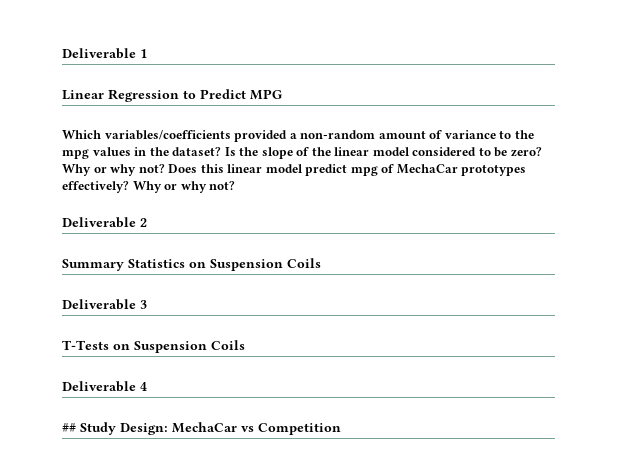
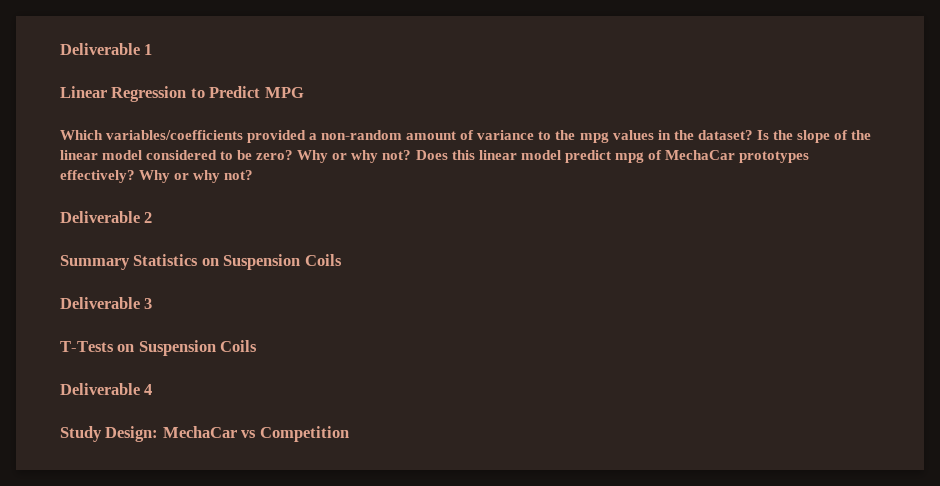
- ## Study Design: MechaCar vs Competition
+ Study Design: MechaCar vs Competition

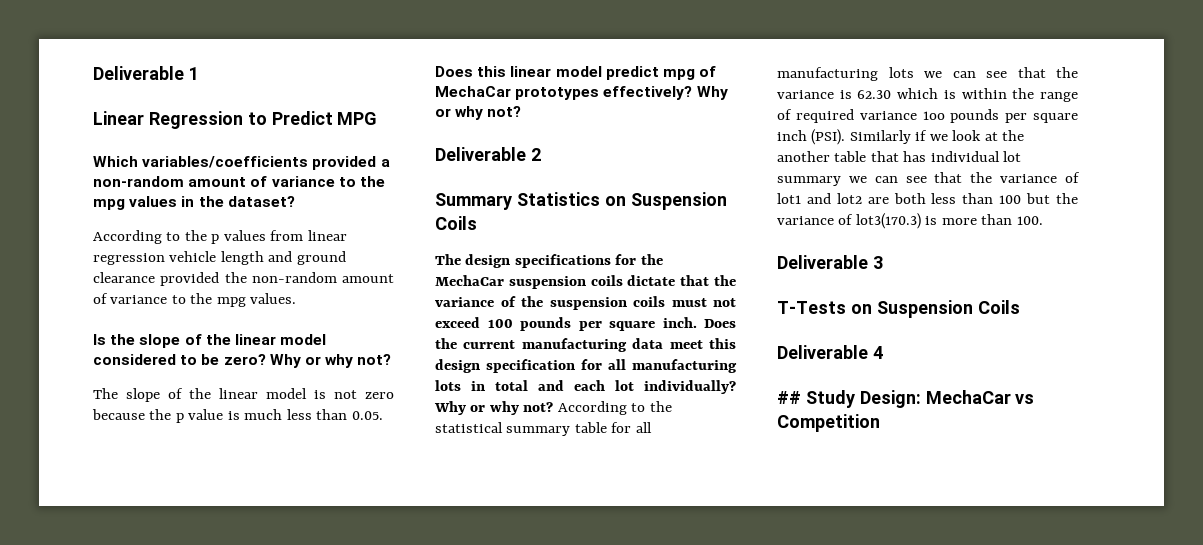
- Which variables/coefficients provided a non-random amount of variance to the mpg values in the dataset? Is the slope of the linear model considered to be zero? Why or why not? Does this linear model predict mpg of MechaCar prototypes effectively?
+ Which variables/coefficients provided a non-random amount of variance to the mpg values in the dataset?
+ According to the p values from linear regression vehicle length and ground clearance provided the non-random amount of variance to the mpg values.
+ Is the slope of the linear model considered to be zero? Why or why not?
+ The slope of the linear model is not zero because the p value is much less than 0.05.
+ Does this linear model predict mpg of MechaCar prototypes effectively?
+ The design specifications for the MechaCar suspension coils dictate that the variance of the suspension coils must not exceed 100 pounds per square inch. Does the current manufacturing data meet this design specification for all manufacturing lots in total and each lot individually? Why or why not? According to the statistical summary table for all manufacturing lots we can see that the variance is 62.30 which is within the range of required variance 1oo pounds per square inch (PSI). Similarly if we look at the another table that has individual lot summary we can see that the variance of lot1 and lot2 are both less than 100 but the variance of lot3(170.3) is more than 100.
- Study Design: MechaCar vs Competition
+ ## Study Design: MechaCar vs Competition

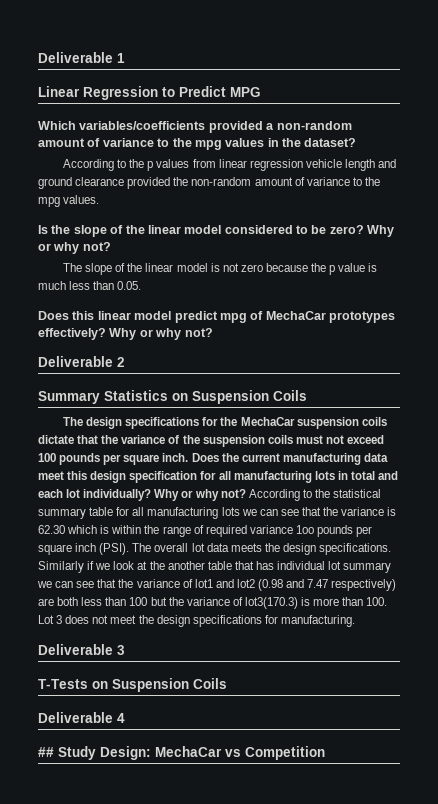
+ The overall lot data meets the design specifications.
- Similarly if we look at the another table that has individual lot summary we can see that the variance of lot1 and lot2 are both less than 100 but the variance of lot3(170.3) is more than 100.
+ Similarly if we look at the another table that has individual lot summary we can see that the variance of lot1 and lot2 (0.98 and 7.47 respectively) are both less than 100 but the variance of lot3(170.3) is more than 100. Lot 3 does not meet the design specifications for manufacturing.

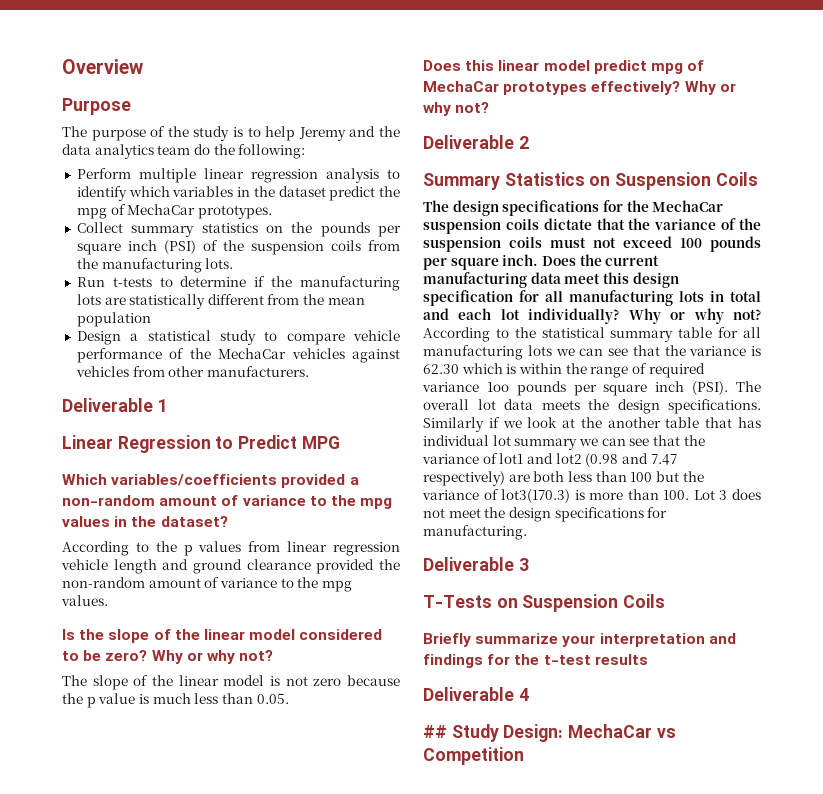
+ Overview
+ Purpose
+ The purpose of the study is to help Jeremy and the data analytics team do the following:
+ Perform multiple linear regression analysis to identify which variables in the dataset predict the mpg of MechaCar prototypes.
+ Collect summary statistics on the pounds per square inch (PSI) of the suspension coils from the manufacturing lots.
+ Run t-tests to determine if the manufacturing lots are statistically different from the mean population
+ Design a statistical study to compare vehicle performance of the MechaCar vehicles against vehicles from other manufacturers.
+ Briefly summarize your interpretation and findings for the t-test results

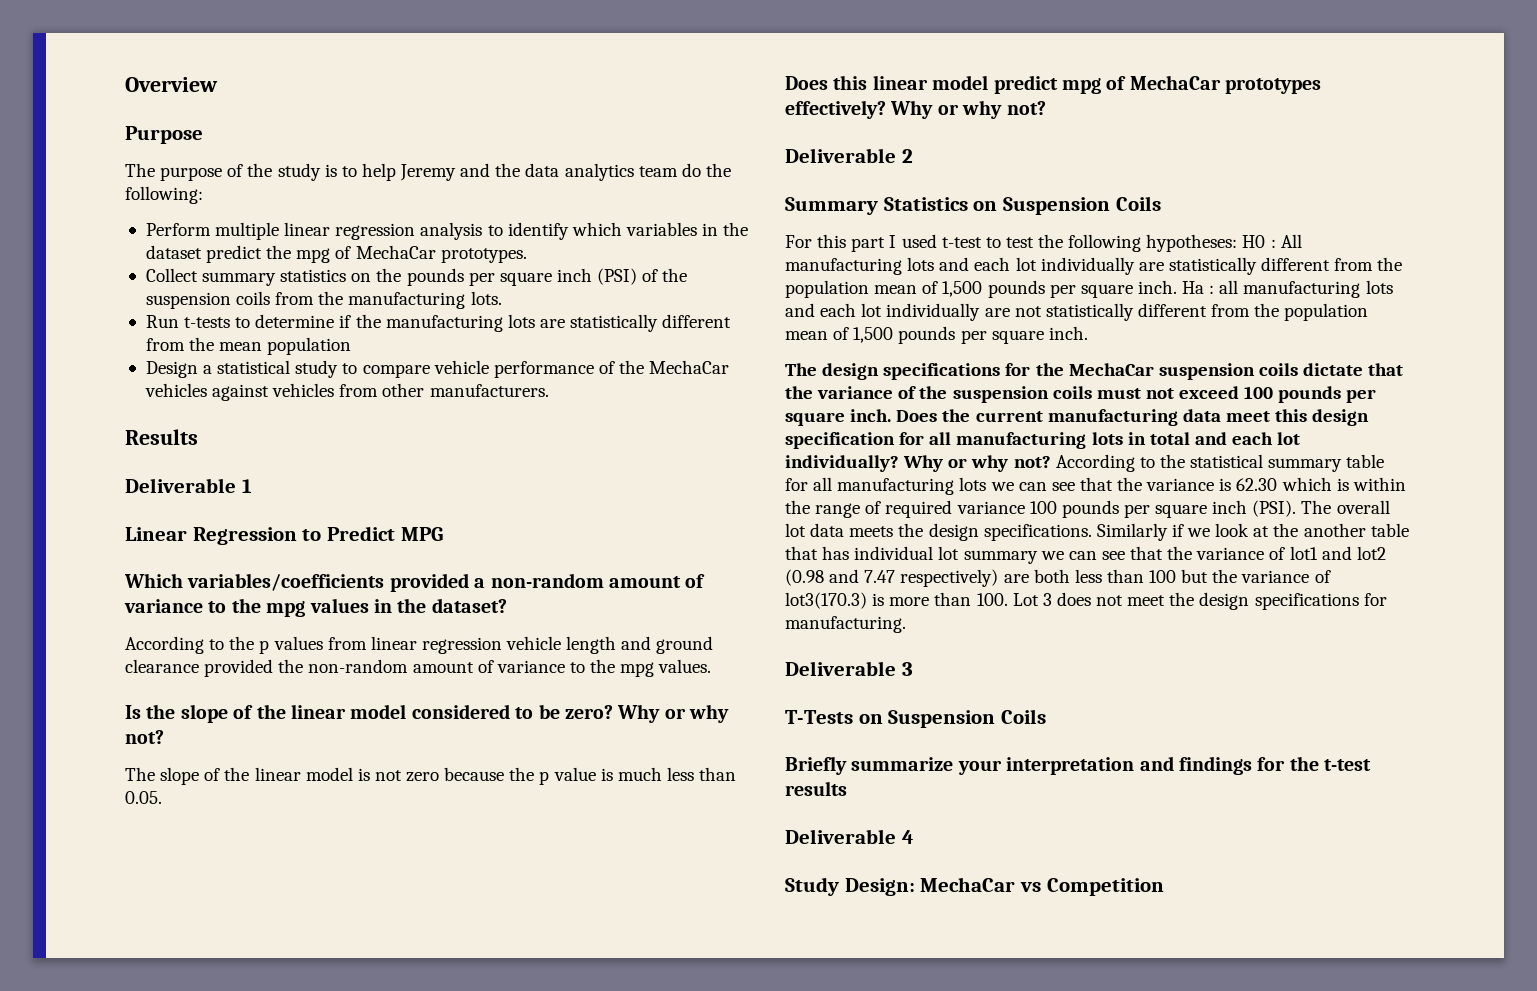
+ Results
+ For this part I used t-test to test the following hypotheses: H0 : All manufacturing lots and each lot individually are statistically different from the population mean of 1,500 pounds per square inch. Ha : all manufacturing lots and each lot individually are not statistically different from the population mean of 1,500 pounds per square inch.
- According to the statistical summary table for all manufacturing lots we can see that the variance is 62.30 which is within the range of required variance 1oo pounds per square inch (PSI).
+ According to the statistical summary table for all manufacturing lots we can see that the variance is 62.30 which is within the range of required variance 100 pounds per square inch (PSI).
- ## Study Design: MechaCar vs Competition
+ Study Design: MechaCar vs Competition

